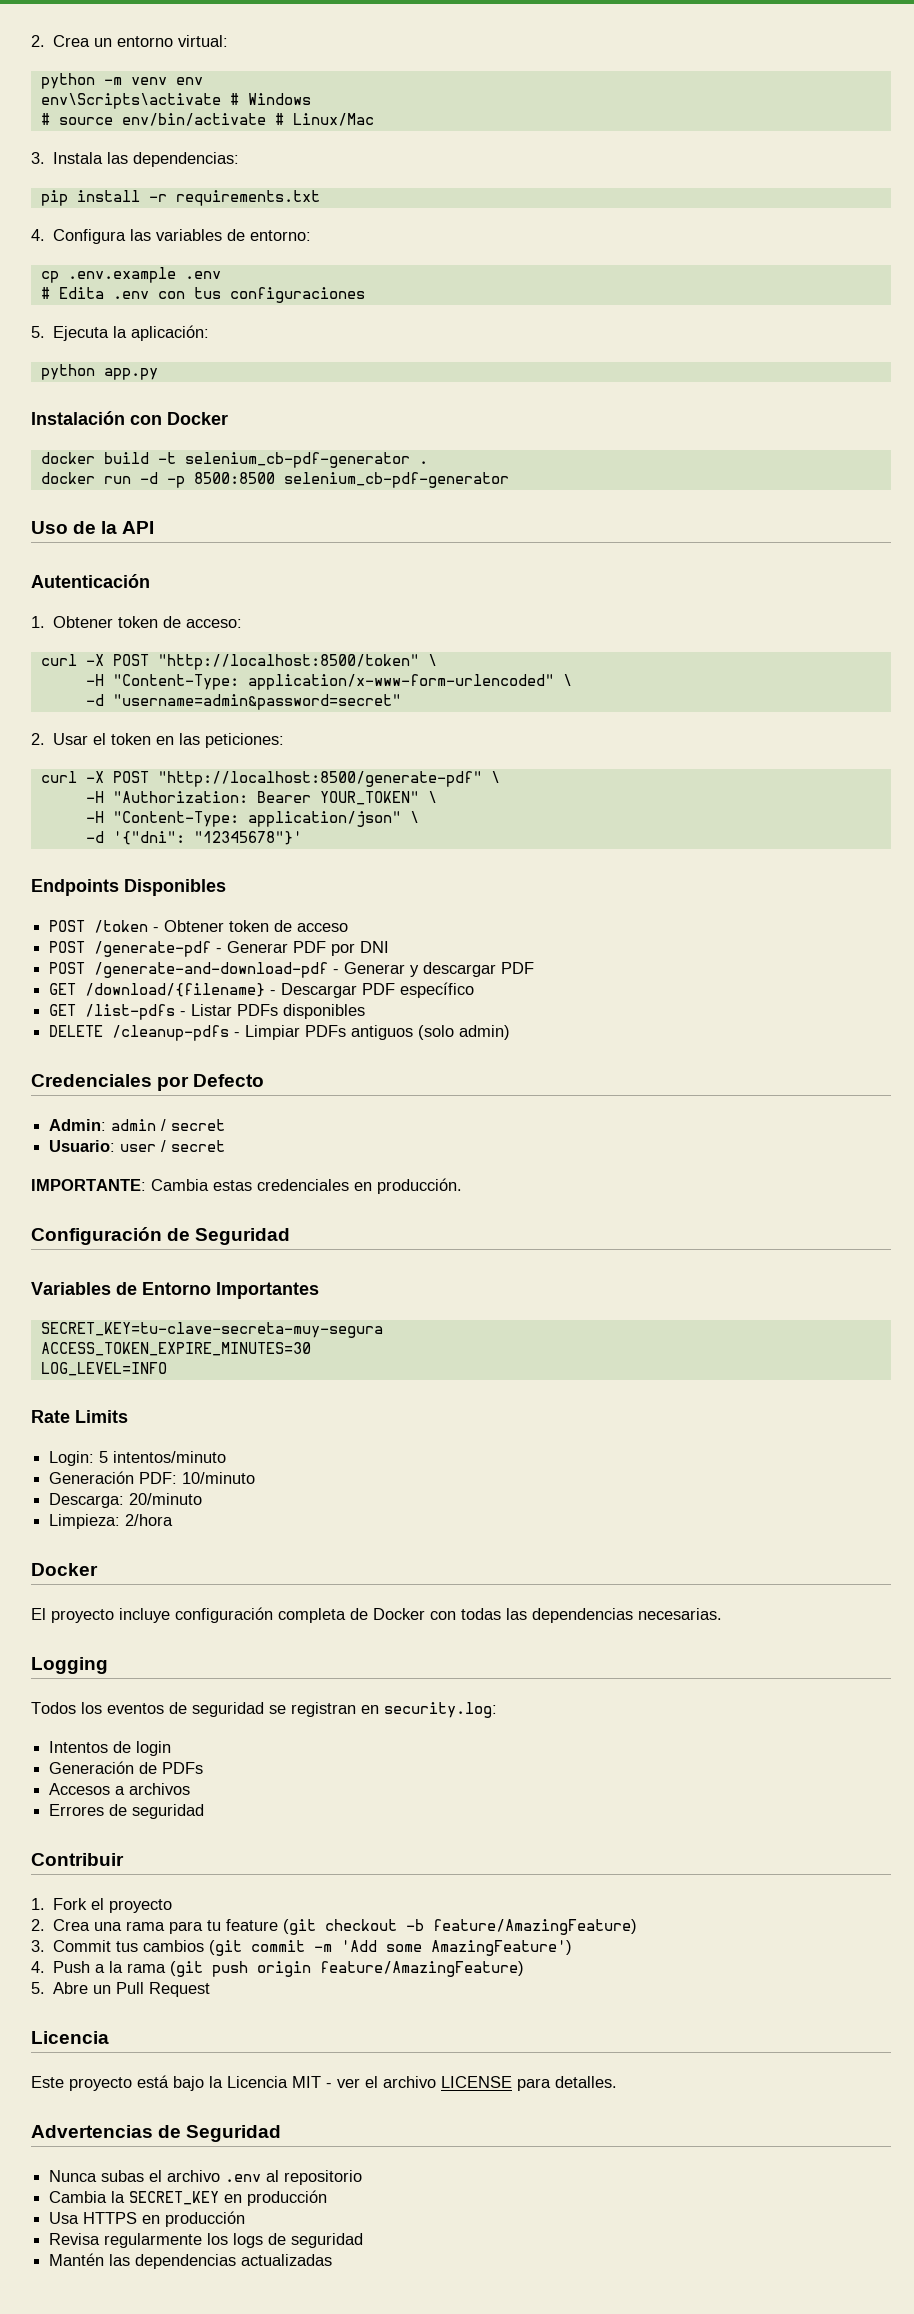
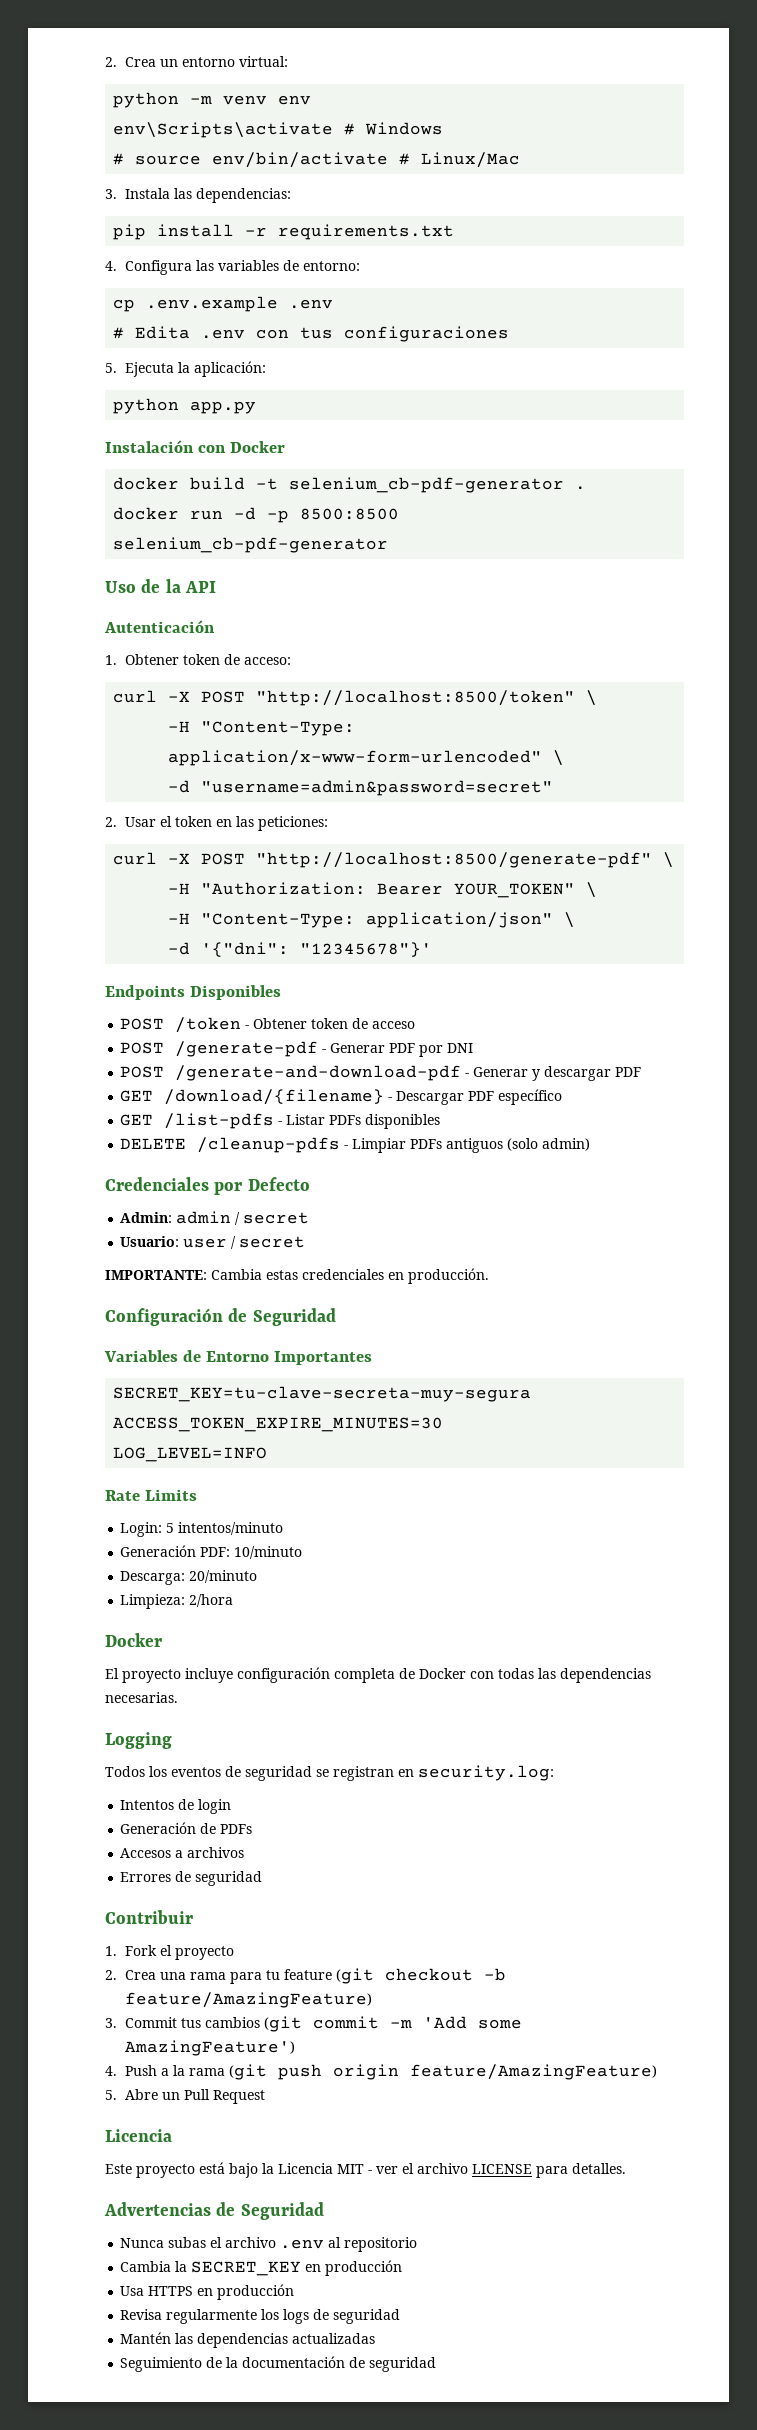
+ Seguimiento de la documentación de seguridad

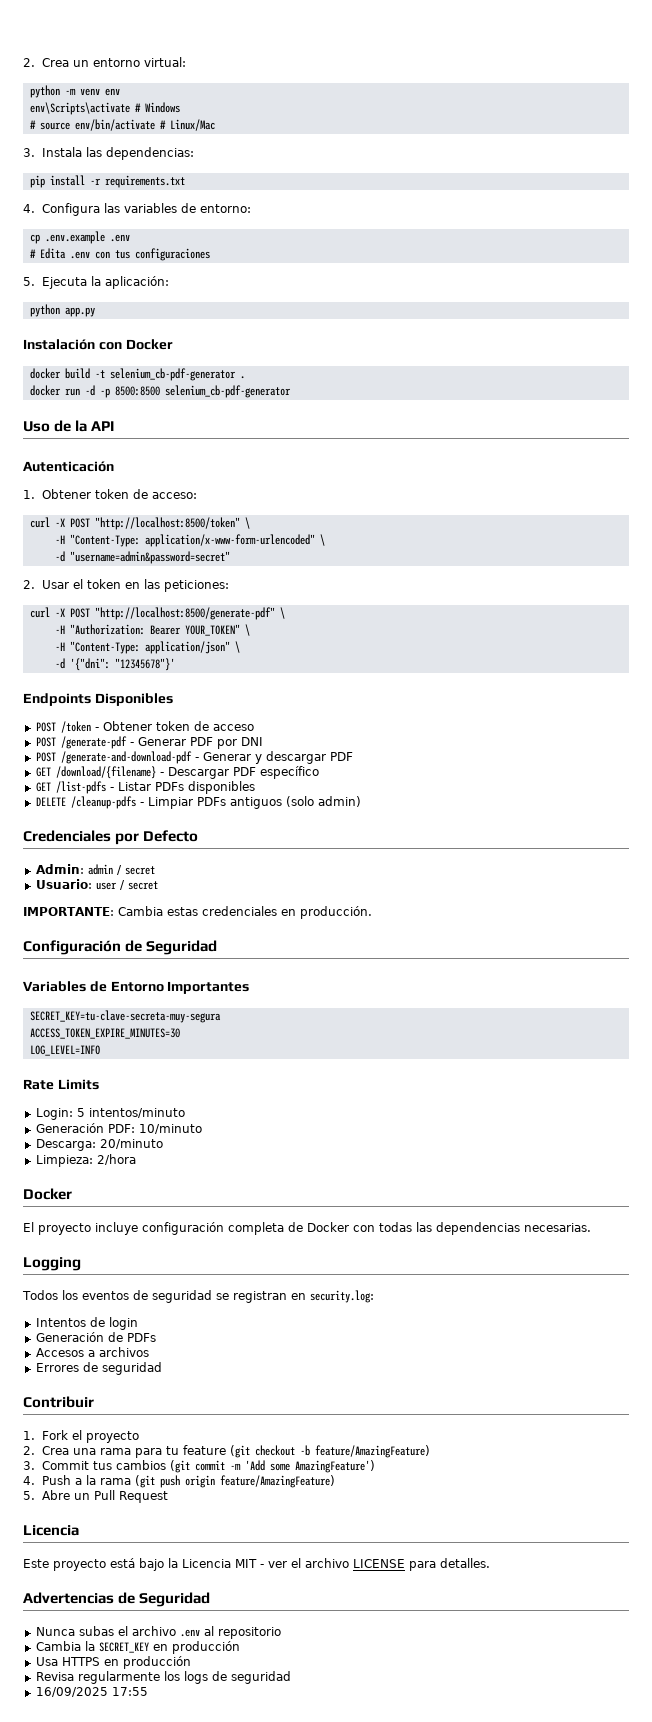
- Mantén las dependencias actualizadas
- Seguimiento de la documentación de seguridad
+ 16/09/2025 17:55

